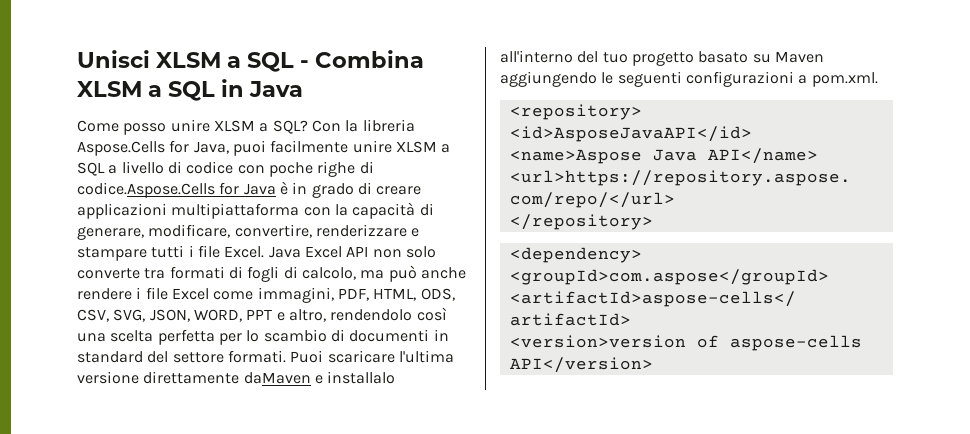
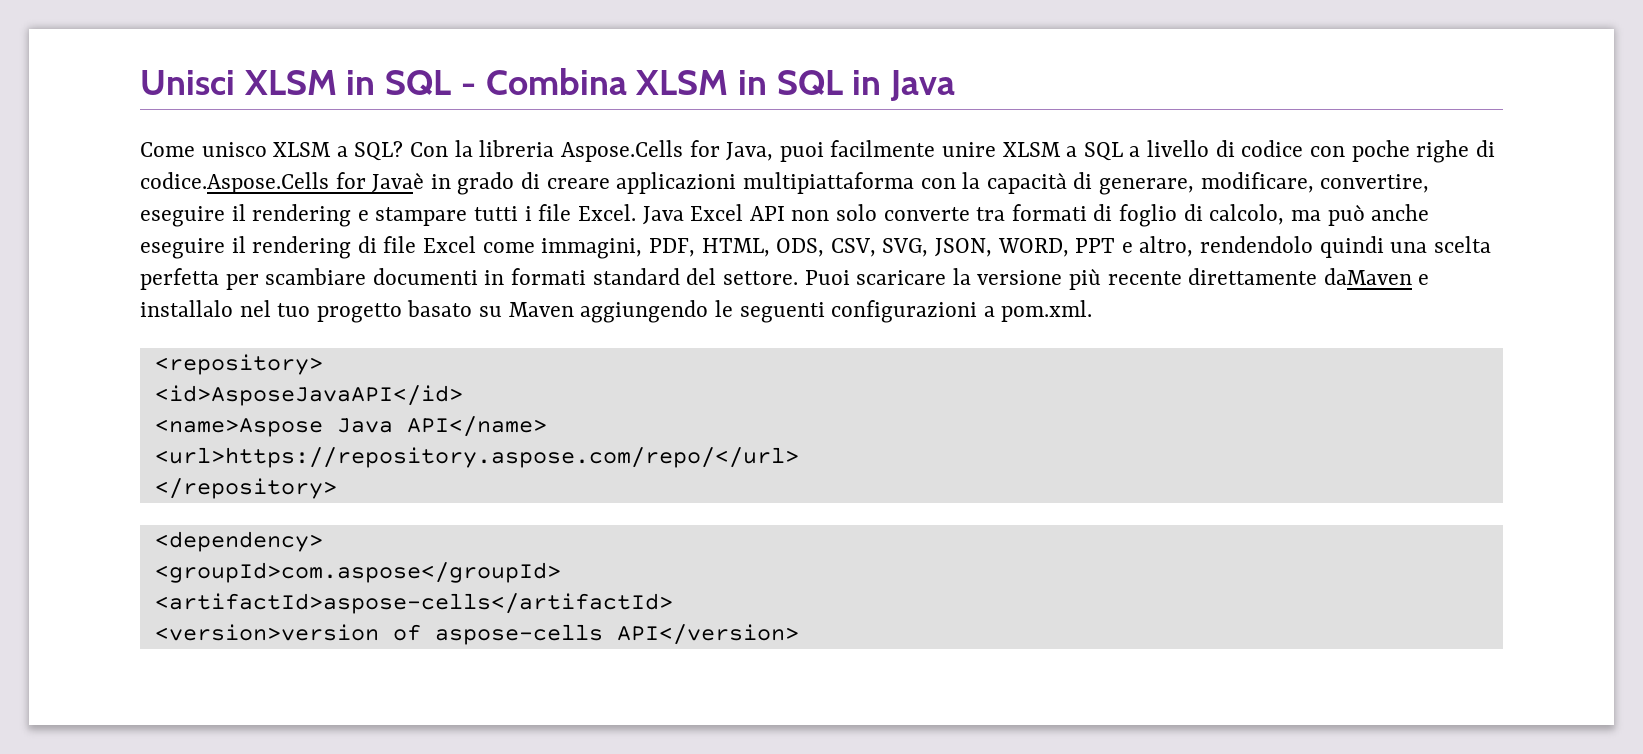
- Unisci XLSM a SQL - Combina XLSM a SQL in Java
+ Unisci XLSM in SQL - Combina XLSM in SQL in Java
- Come posso unire XLSM a SQL?
+ Come unisco XLSM a SQL?
- Con la libreria Aspose.Cells for Java, puoi facilmente unire XLSM a SQL a livello di codice con poche righe di codice.Aspose.Cells for Java è in grado di creare applicazioni multipiattaforma con la capacità di generare, modificare, convertire, renderizzare e stampare tutti i file Excel.
+ Con la libreria Aspose.Cells for Java, puoi facilmente unire XLSM a SQL a livello di codice con poche righe di codice.Aspose.Cells for Javaè in grado di creare applicazioni multipiattaforma con la capacità di generare, modificare, convertire, eseguire il rendering e stampare tutti i file Excel.
- Java Excel API non solo converte tra formati di fogli di calcolo, ma può anche rendere i file Excel come immagini, PDF, HTML, ODS, CSV, SVG, JSON, WORD, PPT e altro, rendendolo così una scelta perfetta per lo scambio di documenti in standard del settore formati. Puoi scaricare l'ultima versione direttamente daMaven e installalo all'interno del tuo progetto basato su Maven aggiungendo le seguenti configurazioni a pom.xml.
+ Java Excel API non solo converte tra formati di foglio di calcolo, ma può anche eseguire il rendering di file Excel come immagini, PDF, HTML, ODS, CSV, SVG, JSON, WORD, PPT e altro, rendendolo quindi una scelta perfetta per scambiare documenti in formati standard del settore. Puoi scaricare la versione più recente direttamente daMaven e installalo nel tuo progetto basato su Maven aggiungendo le seguenti configurazioni a pom.xml.

